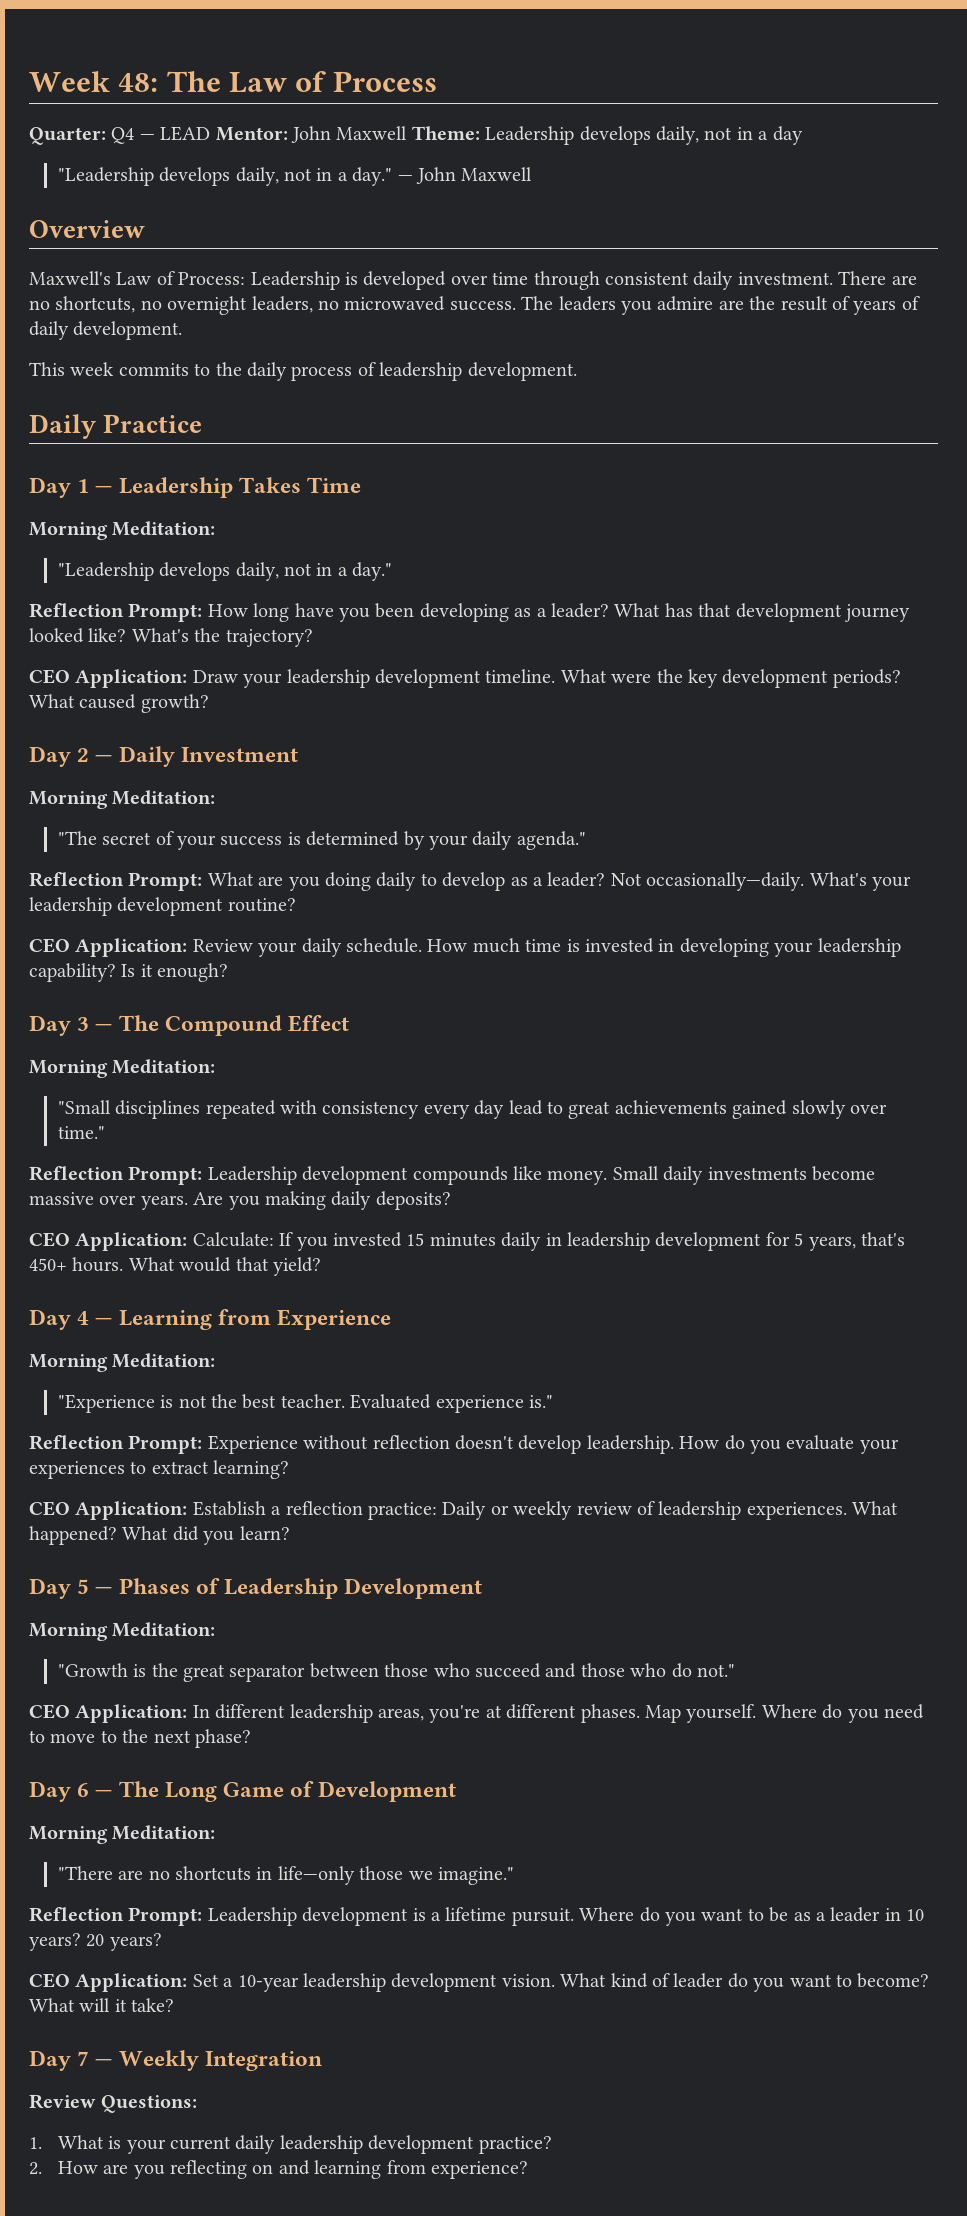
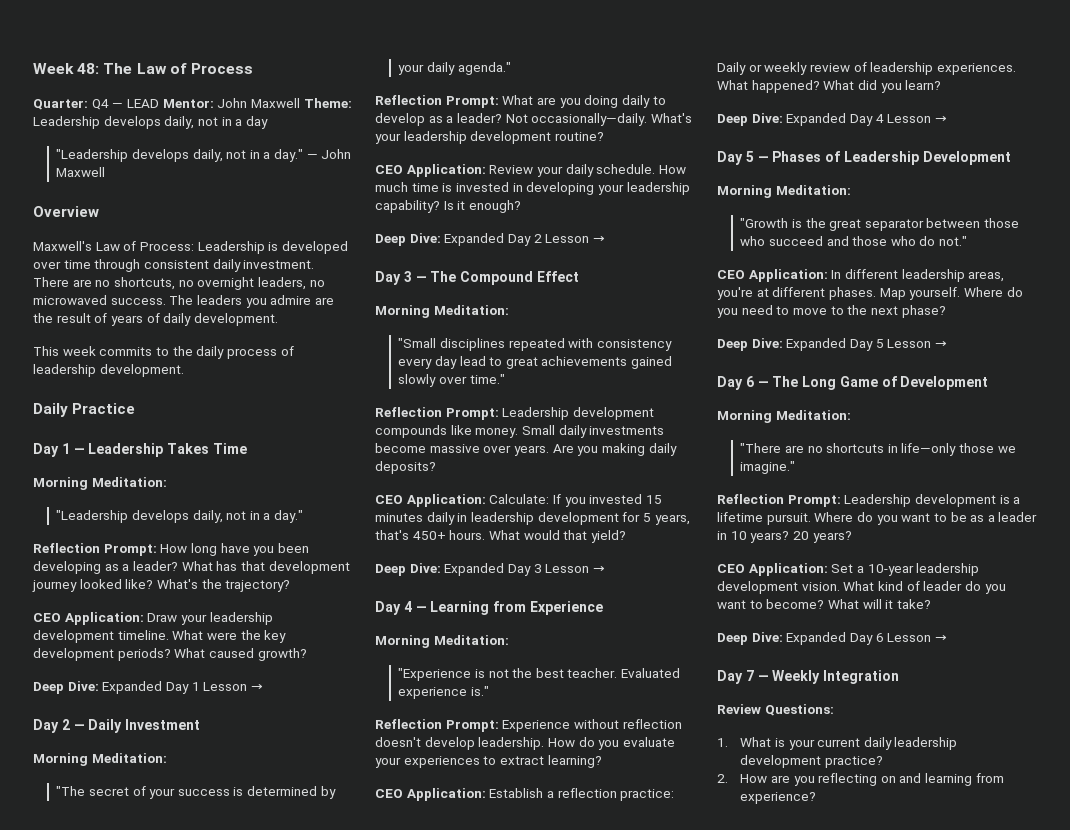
+ Deep Dive: Expanded Day 1 Lesson →
+ Deep Dive: Expanded Day 2 Lesson →
+ Deep Dive: Expanded Day 3 Lesson →
+ Deep Dive: Expanded Day 4 Lesson →
+ Deep Dive: Expanded Day 5 Lesson →
+ Deep Dive: Expanded Day 6 Lesson →

